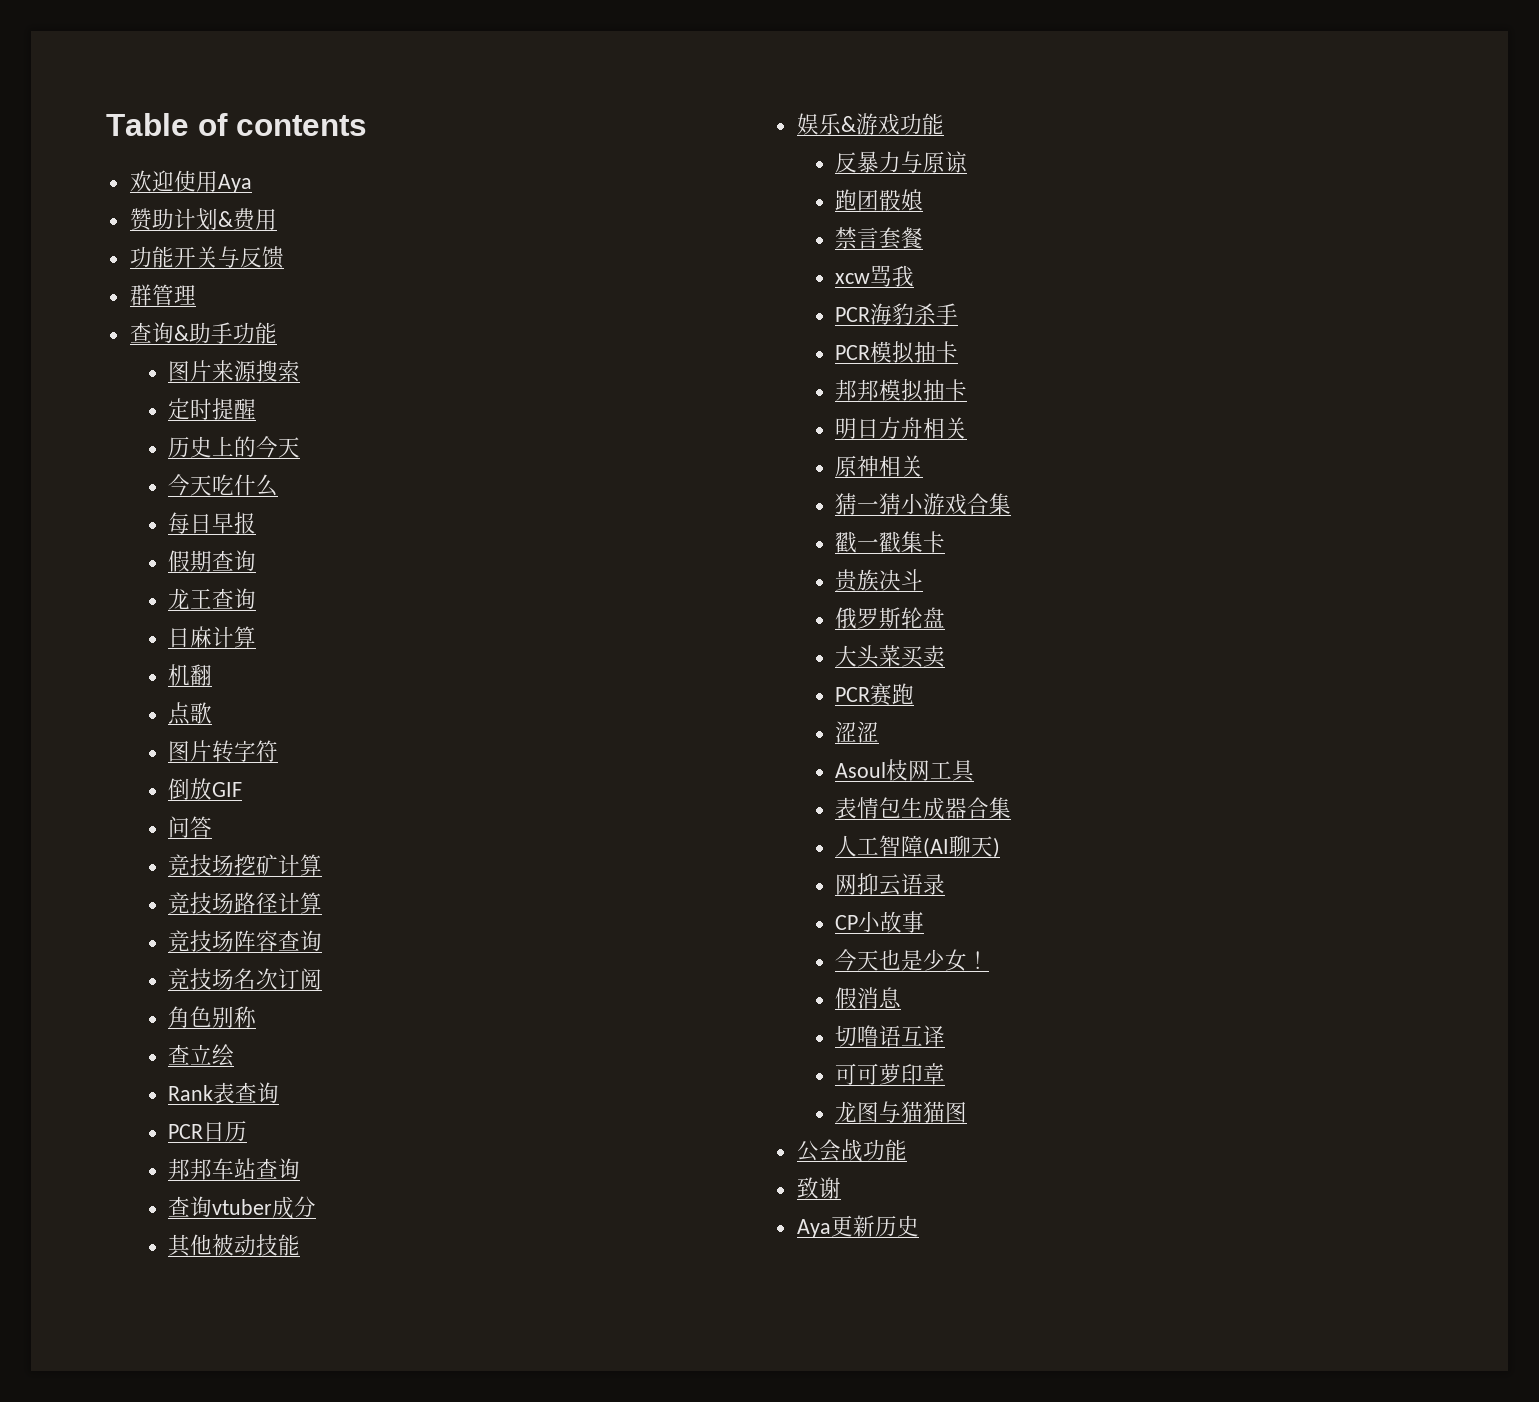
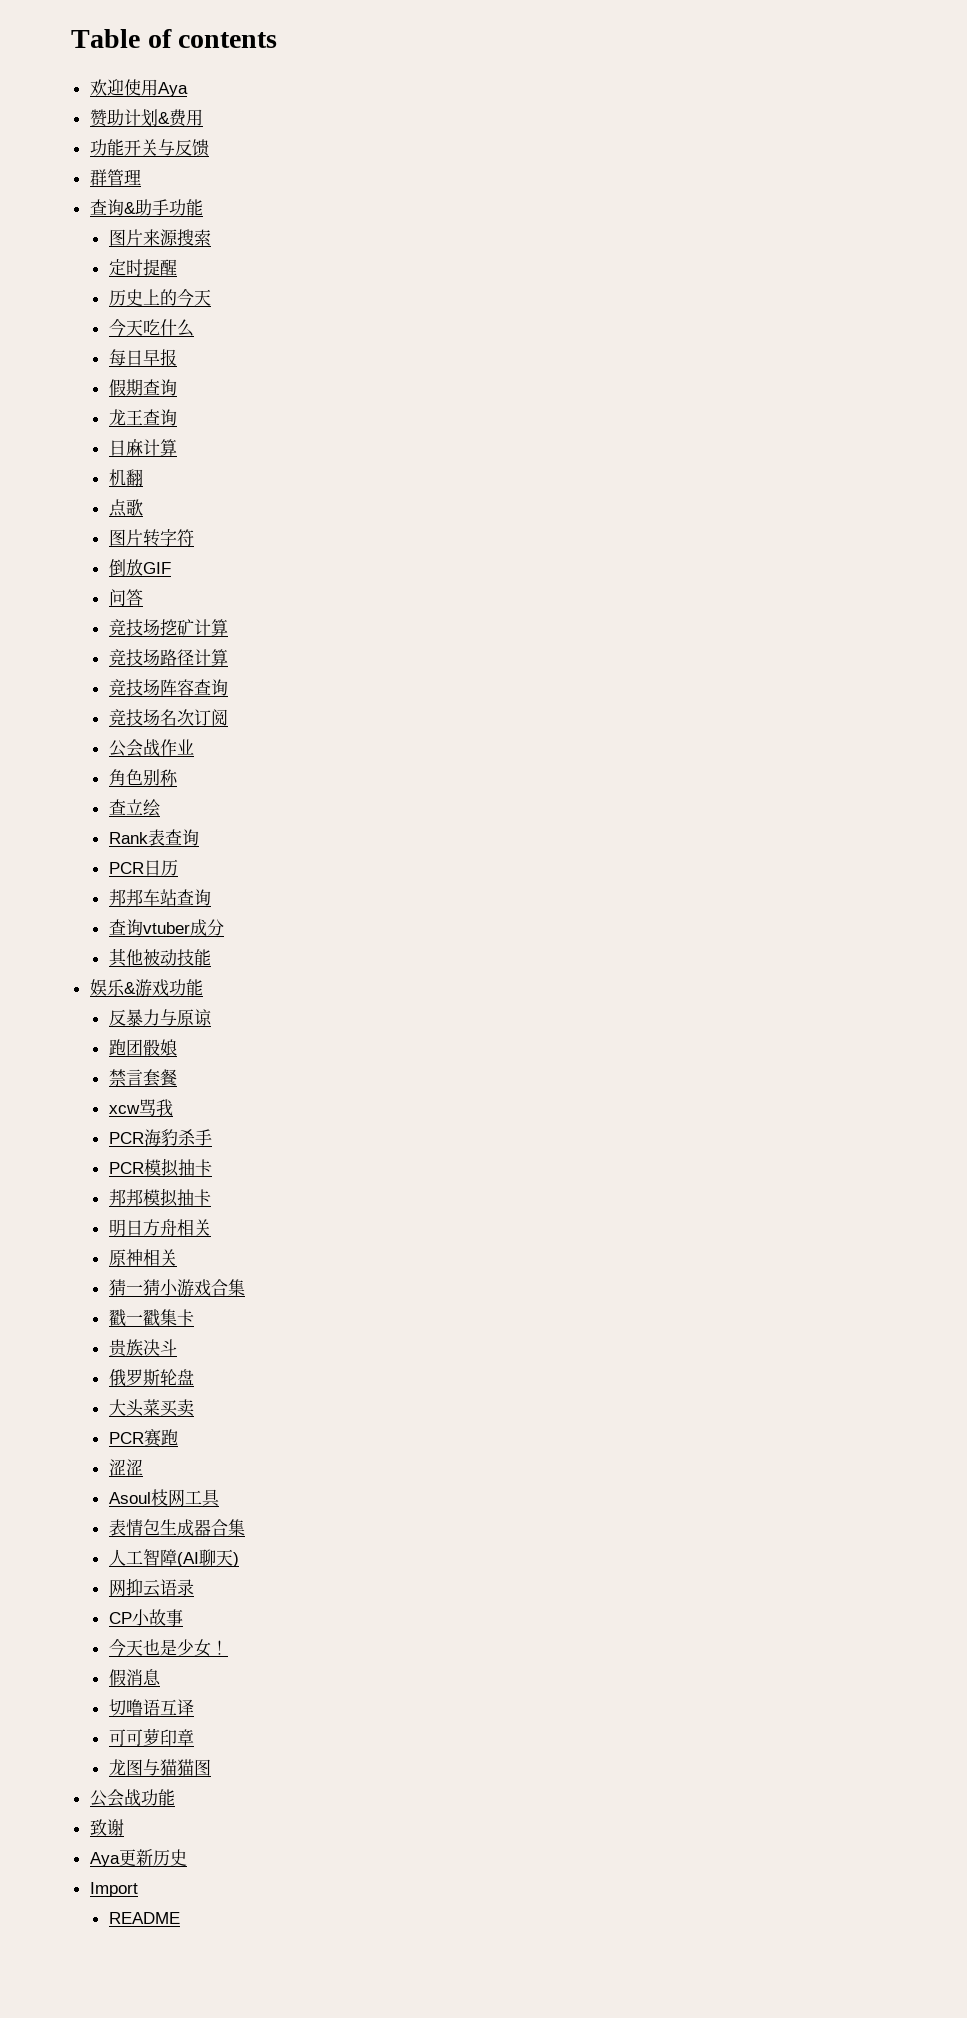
+ 公会战作业
+ Import
+ README

